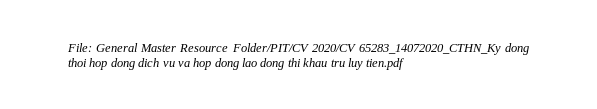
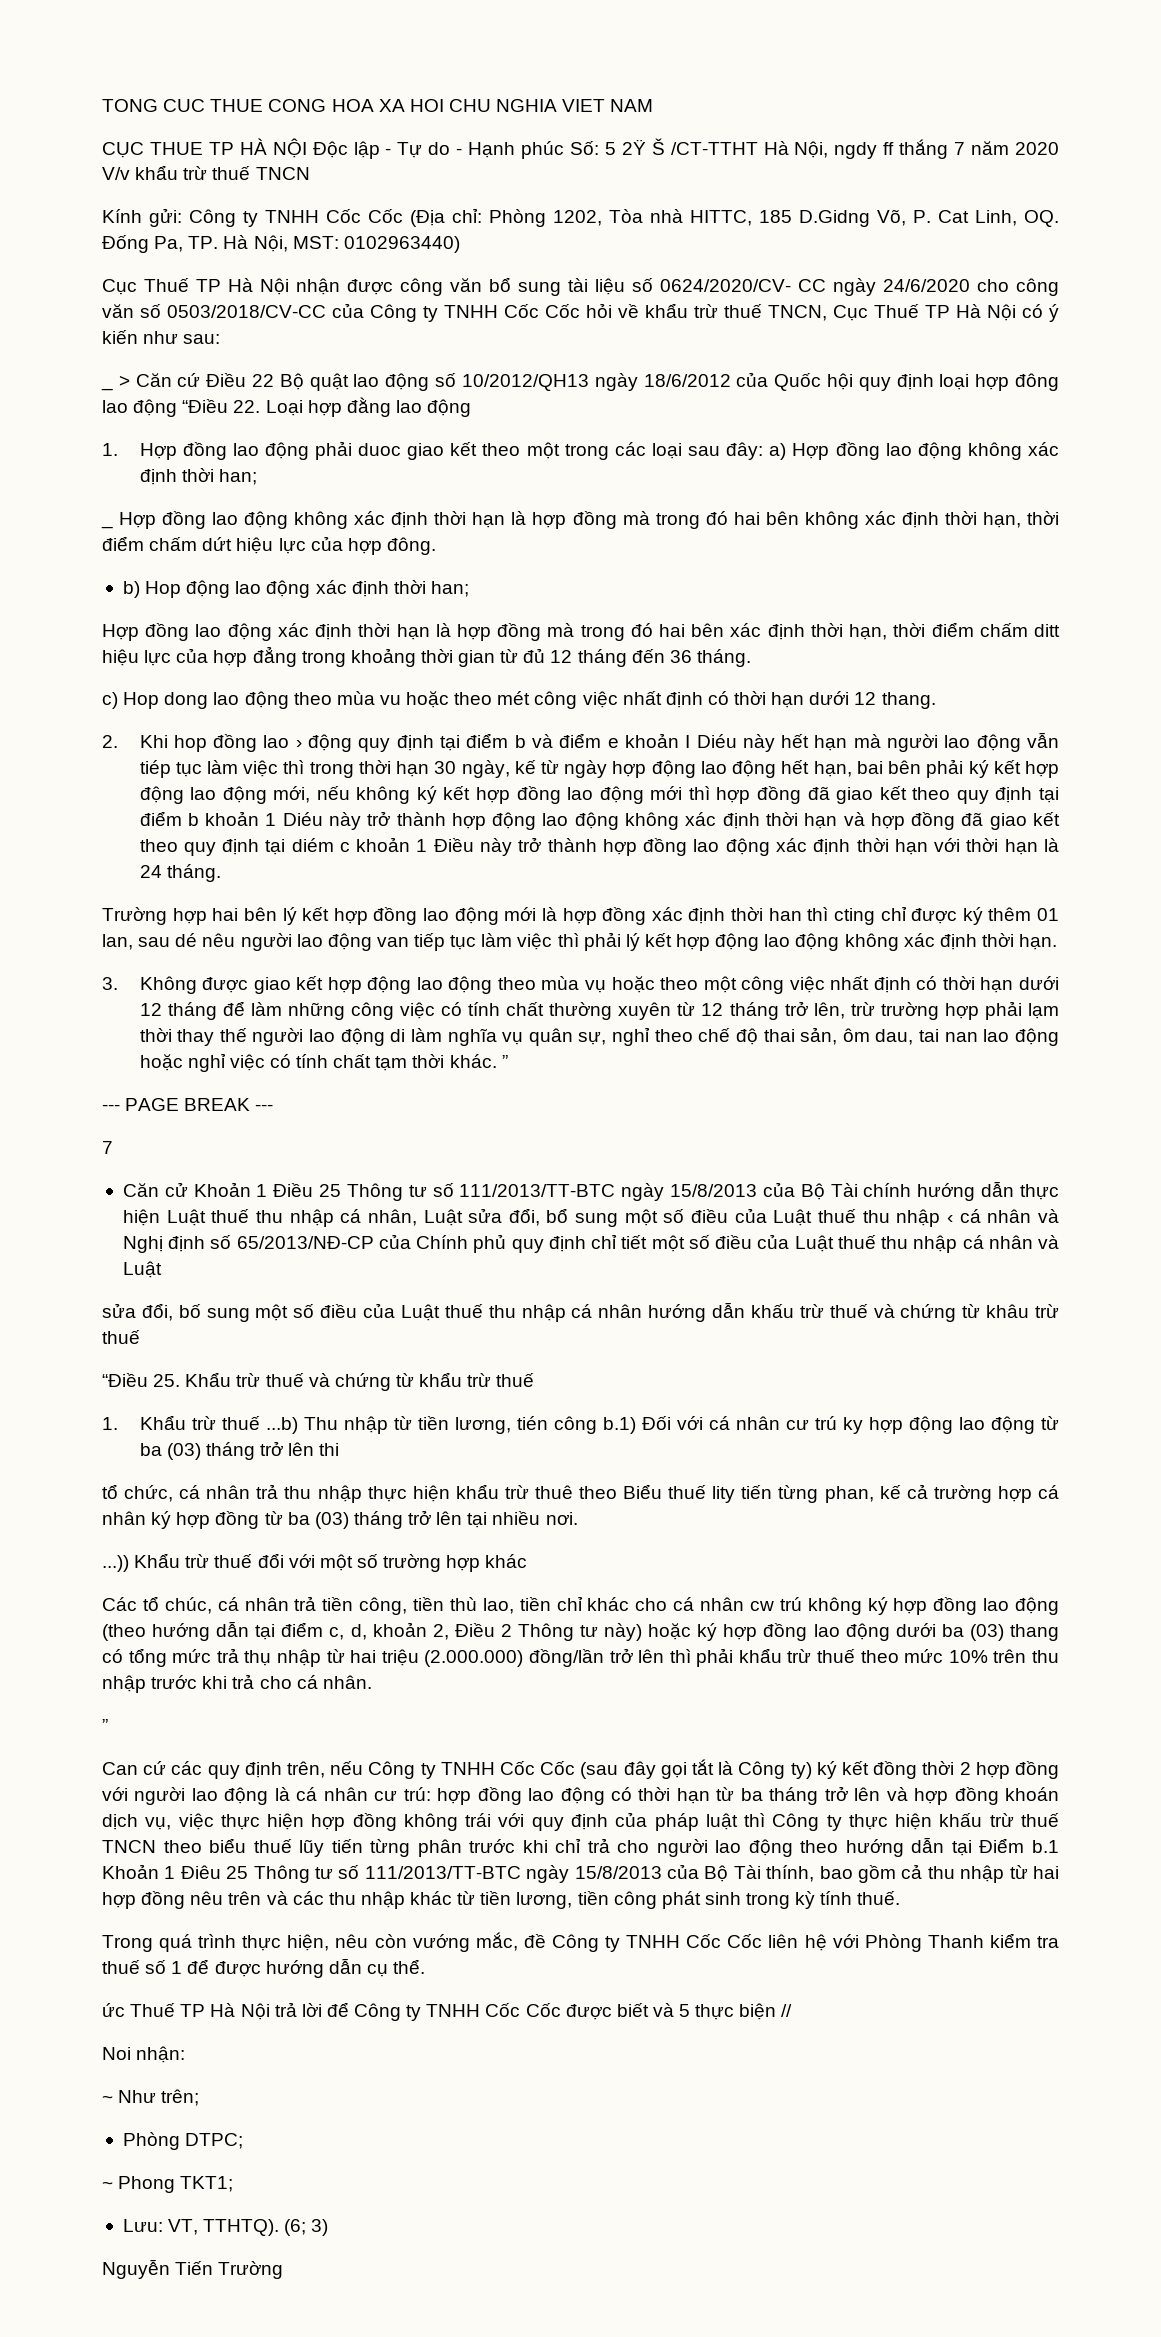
- File: General Master Resource Folder/PIT/CV 2020/CV 65283_14072020_CTHN_Ky dong thoi hop dong dich vu va hop dong lao dong thi khau tru luy tien.pdf
+ TONG CUC THUE CONG HOA XA HOI CHU NGHIA VIET NAM
+ CỤC THUE TP HÀ NỘI Độc lập - Tự do - Hạnh phúc Số: 5 2Ÿ Š /CT-TTHT Hà Nội, ngdy ff thắng 7 năm 2020 V/v khẩu trừ thuế TNCN
+ Kính gửi: Công ty TNHH Cốc Cốc (Địa chỉ: Phòng 1202, Tòa nhà HITTC, 185 D.Gidng Võ, P. Cat Linh, OQ. Đống Pa, TP. Hà Nội, MST: 0102963440)
+ Cục Thuế TP Hà Nội nhận được công văn bổ sung tài liệu số 0624/2020/CV- CC ngày 24/6/2020 cho công văn số 0503/2018/CV-CC của Công ty TNHH Cốc Cốc hỏi về khẩu trừ thuế TNCN, Cục Thuế TP Hà Nội có ý kiến như sau:
+ _ > Căn cứ Điều 22 Bộ quật lao động số 10/2012/QH13 ngày 18/6/2012 của Quốc hội quy định loại hợp đông lao động “Điều 22. Loại hợp đằng lao động
+ 1. Hợp đồng lao động phải duoc giao kết theo một trong các loại sau đây: a) Hợp đồng lao động không xác định thời han;
+ _ Hợp đồng lao động không xác định thời hạn là hợp đồng mà trong đó hai bên không xác định thời hạn, thời điểm chấm dứt hiệu lực của hợp đông.
+ b) Hop động lao động xác định thời han;
+ Hợp đồng lao động xác định thời hạn là hợp đồng mà trong đó hai bên xác định thời hạn, thời điểm chấm ditt hiệu lực của hợp đẳng trong khoảng thời gian từ đủ 12 tháng đến 36 tháng.
+ c) Hop dong lao động theo mùa vu hoặc theo mét công việc nhất định có thời hạn dưới 12 thang.
+ 2. Khi hop đồng lao › động quy định tại điểm b và điểm e khoản I Diéu này hết hạn mà người lao động vẫn tiép tục làm việc thì trong thời hạn 30 ngày, kế từ ngày hợp động lao động hết hạn, bai bên phải ký kết hợp động lao động mới, nếu không ký kết hợp đồng lao động mới thì hợp đồng đã giao kết theo quy định tại điểm b khoản 1 Diéu này trở thành hợp động lao động không xác định thời hạn và hợp đồng đã giao kết theo quy định tại diém c khoản 1 Điều này trở thành hợp đồng lao động xác định thời hạn với thời hạn là 24 tháng.
+ Trường hợp hai bên lý kết hợp đồng lao động mới là hợp đồng xác định thời han thì cting chỉ được ký thêm 01 lan, sau dé nêu người lao động van tiếp tục làm việc thì phải lý kết hợp động lao động không xác định thời hạn.
+ 3. Không được giao kết hợp động lao động theo mùa vụ hoặc theo một công việc nhất định có thời hạn dưới 12 tháng để làm những công việc có tính chất thường xuyên từ 12 tháng trở lên, trừ trường hợp phải lạm thời thay thế người lao động di làm nghĩa vụ quân sự, nghỉ theo chế độ thai sản, ôm dau, tai nan lao động hoặc nghỉ việc có tính chất tạm thời khác. ”
+ --- PAGE BREAK ---
+ 7
+ Căn cử Khoản 1 Điều 25 Thông tư số 111/2013/TT-BTC ngày 15/8/2013 của Bộ Tài chính hướng dẫn thực hiện Luật thuế thu nhập cá nhân, Luật sửa đổi, bổ sung một số điều của Luật thuế thu nhập ‹ cá nhân và Nghị định số 65/2013/NĐ-CP của Chính phủ quy định chỉ tiết một số điều của Luật thuế thu nhập cá nhân và Luật
+ sửa đổi, bố sung một số điều của Luật thuế thu nhập cá nhân hướng dẫn khấu trừ thuế và chứng từ khâu trừ thuế
+ “Điều 25. Khẩu trừ thuế và chứng từ khẩu trừ thuế
+ 1. Khẩu trừ thuế ...b) Thu nhập từ tiền lương, tién công b.1) Đối với cá nhân cư trú ky hợp động lao động từ ba (03) tháng trở lên thi
+ tổ chức, cá nhân trả thu nhập thực hiện khẩu trừ thuê theo Biểu thuế lity tiến từng phan, kế cả trường hợp cá nhân ký hợp đồng từ ba (03) tháng trở lên tại nhiều nơi.
+ ...)) Khẩu trừ thuế đổi với một số trường hợp khác
+ Các tổ chúc, cá nhân trả tiền công, tiền thù lao, tiền chỉ khác cho cá nhân cw trú không ký hợp đồng lao động (theo hướng dẫn tại điểm c, d, khoản 2, Điều 2 Thông tư này) hoặc ký hợp đồng lao động dưới ba (03) thang có tổng mức trả thụ nhập từ hai triệu (2.000.000) đồng/lần trở lên thì phải khẩu trừ thuế theo mức 10% trên thu nhập trước khi trả cho cá nhân.
+ ”
+ Can cứ các quy định trên, nếu Công ty TNHH Cốc Cốc (sau đây gọi tắt là Công ty) ký kết đồng thời 2 hợp đồng với người lao động là cá nhân cư trú: hợp đồng lao động có thời hạn từ ba tháng trở lên và hợp đồng khoán dịch vụ, việc thực hiện hợp đồng không trái với quy định của pháp luật thì Công ty thực hiện khấu trừ thuế TNCN theo biểu thuế lũy tiến từng phân trước khi chỉ trả cho người lao động theo hướng dẫn tại Điểm b.1 Khoản 1 Điêu 25 Thông tư số 111/2013/TT-BTC ngày 15/8/2013 của Bộ Tài thính, bao gồm cả thu nhập từ hai hợp đồng nêu trên và các thu nhập khác từ tiền lương, tiền công phát sinh trong kỳ tính thuế.
+ Trong quá trình thực hiện, nêu còn vướng mắc, đề Công ty TNHH Cốc Cốc liên hệ với Phòng Thanh kiểm tra thuế số 1 để được hướng dẫn cụ thể.
+ ức Thuế TP Hà Nội trả lời để Công ty TNHH Cốc Cốc được biết và 5 thực biện //
+ Noi nhận:
+ ~ Như trên;
+ Phòng DTPC;
+ ~ Phong TKT1;
+ Lưu: VT, TTHTQ). (6; 3)
+ Nguyễn Tiến Trường

